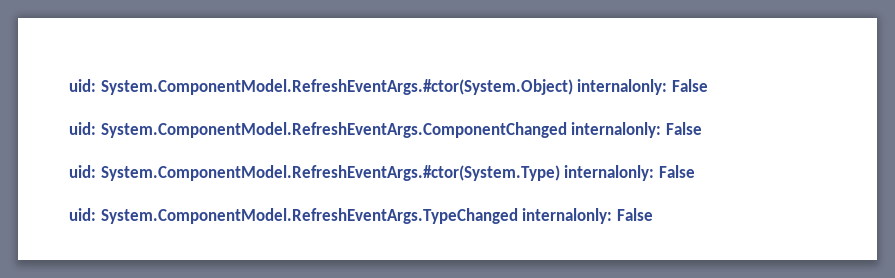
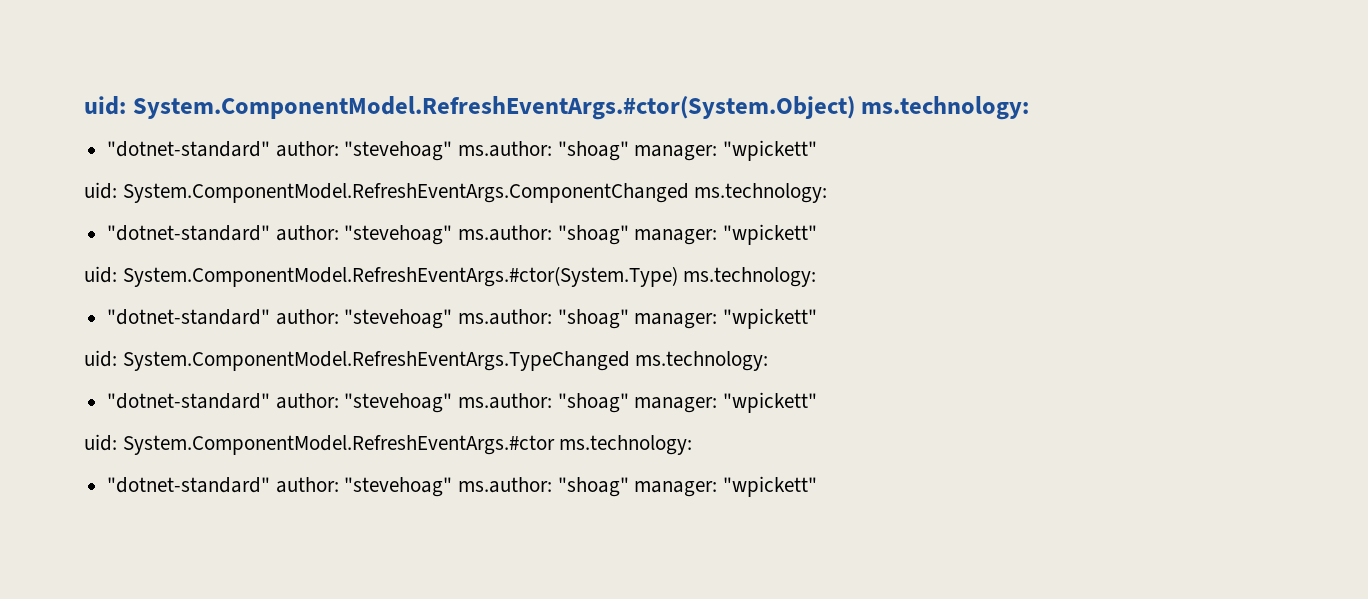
- uid: System.ComponentModel.RefreshEventArgs.#ctor(System.Object) internalonly: False
- uid: System.ComponentModel.RefreshEventArgs.ComponentChanged internalonly: False
- uid: System.ComponentModel.RefreshEventArgs.#ctor(System.Type) internalonly: False
- uid: System.ComponentModel.RefreshEventArgs.TypeChanged internalonly: False
+ uid: System.ComponentModel.RefreshEventArgs.#ctor(System.Object) ms.technology:
+ "dotnet-standard" author: "stevehoag" ms.author: "shoag" manager: "wpickett"
+ uid: System.ComponentModel.RefreshEventArgs.ComponentChanged ms.technology:
+ "dotnet-standard" author: "stevehoag" ms.author: "shoag" manager: "wpickett"
+ uid: System.ComponentModel.RefreshEventArgs.#ctor(System.Type) ms.technology:
+ "dotnet-standard" author: "stevehoag" ms.author: "shoag" manager: "wpickett"
+ uid: System.ComponentModel.RefreshEventArgs.TypeChanged ms.technology:
+ "dotnet-standard" author: "stevehoag" ms.author: "shoag" manager: "wpickett"
+ uid: System.ComponentModel.RefreshEventArgs.#ctor ms.technology:
+ "dotnet-standard" author: "stevehoag" ms.author: "shoag" manager: "wpickett"

